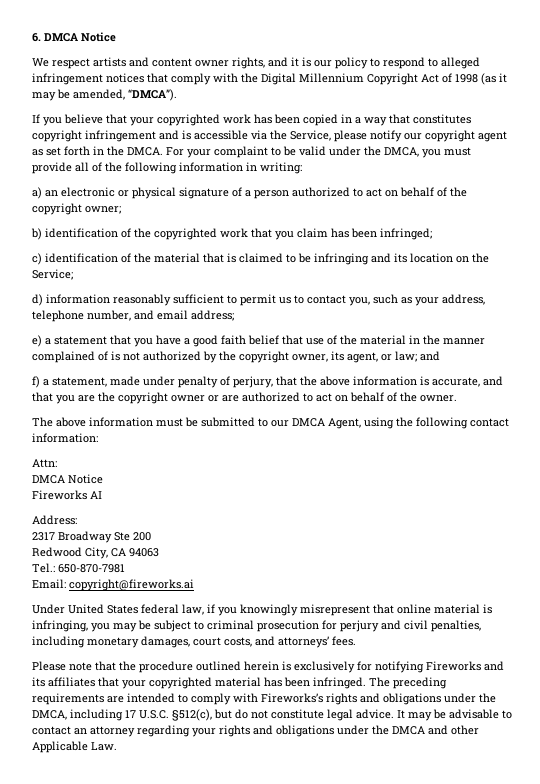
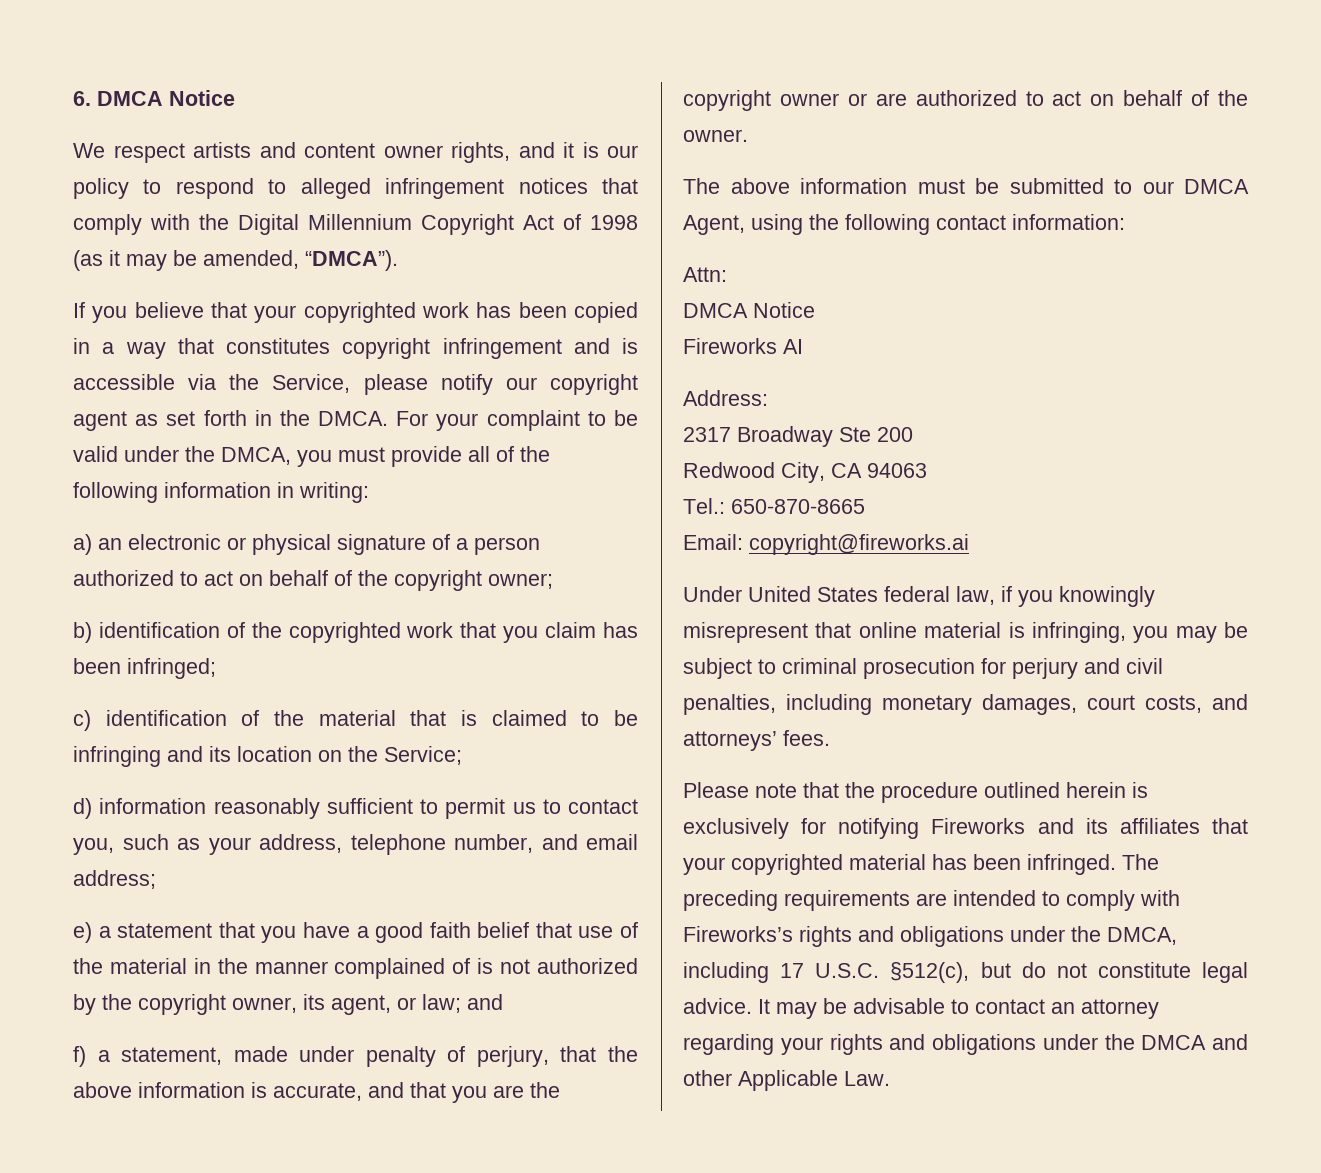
- Tel.: 650-870-7981
+ Tel.: 650-870-8665

